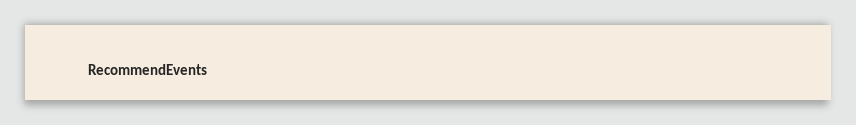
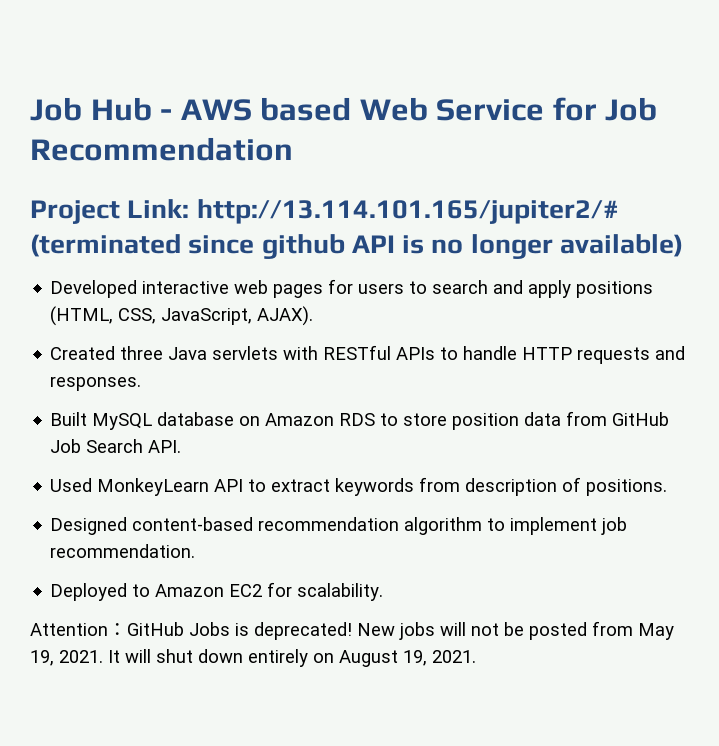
- RecommendEvents
+ Job Hub - AWS based Web Service for Job Recommendation
+ Project Link: http://13.114.101.165/jupiter2/# (terminated since github API is no longer available)
+ Developed interactive web pages for users to search and apply positions (HTML, CSS, JavaScript, AJAX).
+ Created three Java servlets with RESTful APIs to handle HTTP requests and responses.
+ Built MySQL database on Amazon RDS to store position data from GitHub Job Search API.
+ Used MonkeyLearn API to extract keywords from description of positions.
+ Designed content-based recommendation algorithm to implement job recommendation.
+ Deployed to Amazon EC2 for scalability.
+ Attention：GitHub Jobs is deprecated! New jobs will not be posted from May 19, 2021. It will shut down entirely on August 19, 2021.

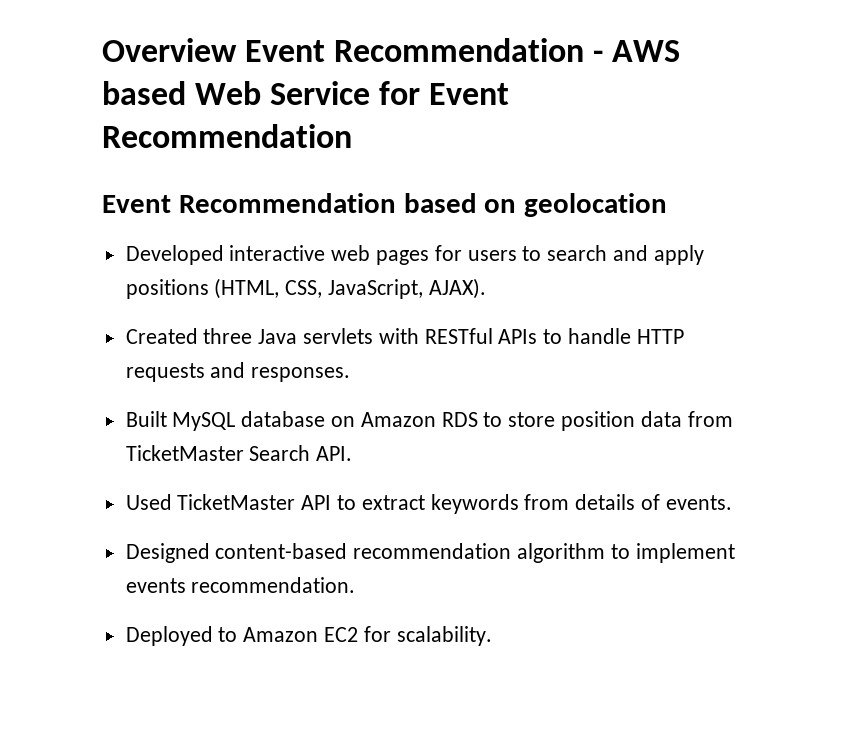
- Job Hub - AWS based Web Service for Job Recommendation
+ Overview Event Recommendation - AWS based Web Service for Event Recommendation
- Project Link: http://13.114.101.165/jupiter2/# (terminated since github API is no longer available)
+ Event Recommendation based on geolocation
- Built MySQL database on Amazon RDS to store position data from GitHub Job Search API.
+ Built MySQL database on Amazon RDS to store position data from TicketMaster Search API.
- Used MonkeyLearn API to extract keywords from description of positions.
+ Used TicketMaster API to extract keywords from details of events.
- Designed content-based recommendation algorithm to implement job recommendation.
+ Designed content-based recommendation algorithm to implement events recommendation.
- Attention：GitHub Jobs is deprecated! New jobs will not be posted from May 19, 2021. It will shut down entirely on August 19, 2021.

